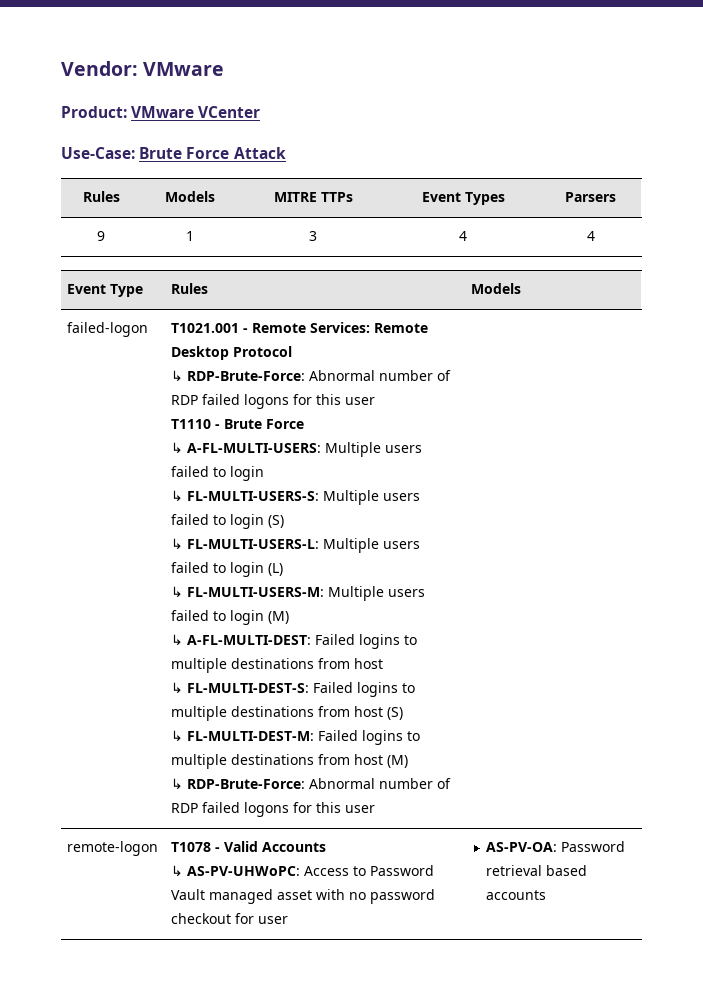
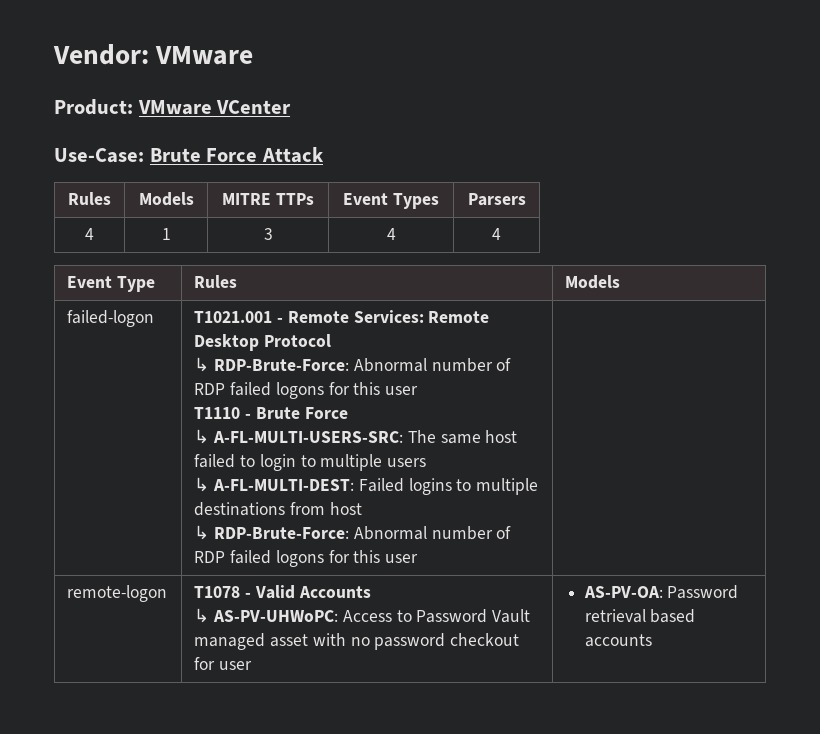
- 9 | 1 | 3 | 4 | 4
+ 4 | 1 | 3 | 4 | 4
- ↳ A-FL-MULTI-USERS: Multiple users failed to login
- ↳ FL-MULTI-USERS-S: Multiple users failed to login (S)
- ↳ FL-MULTI-USERS-L: Multiple users failed to login (L)
- ↳ FL-MULTI-USERS-M: Multiple users failed to login (M)
+ ↳ A-FL-MULTI-USERS-SRC: The same host failed to login to multiple users
- ↳ FL-MULTI-DEST-S: Failed logins to multiple destinations from host (S)
- ↳ FL-MULTI-DEST-M: Failed logins to multiple destinations from host (M)

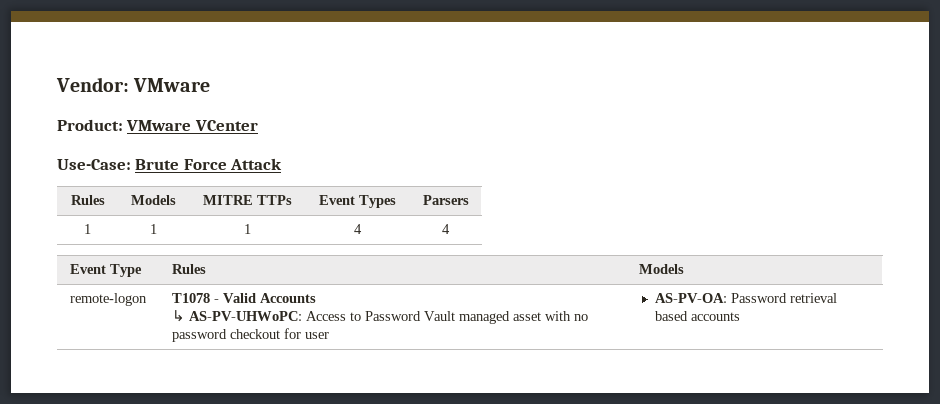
- 4 | 1 | 3 | 4 | 4
+ 1 | 1 | 1 | 4 | 4
- failed-logon | T1021.001 - Remote Services: Remote Desktop Protocol
- ↳ RDP-Brute-Force: Abnormal number of RDP failed logons for this user
- T1110 - Brute Force
- ↳ A-FL-MULTI-USERS-SRC: The same host failed to login to multiple users
- ↳ A-FL-MULTI-DEST: Failed logins to multiple destinations from host
- ↳ RDP-Brute-Force: Abnormal number of RDP failed logons for this user

